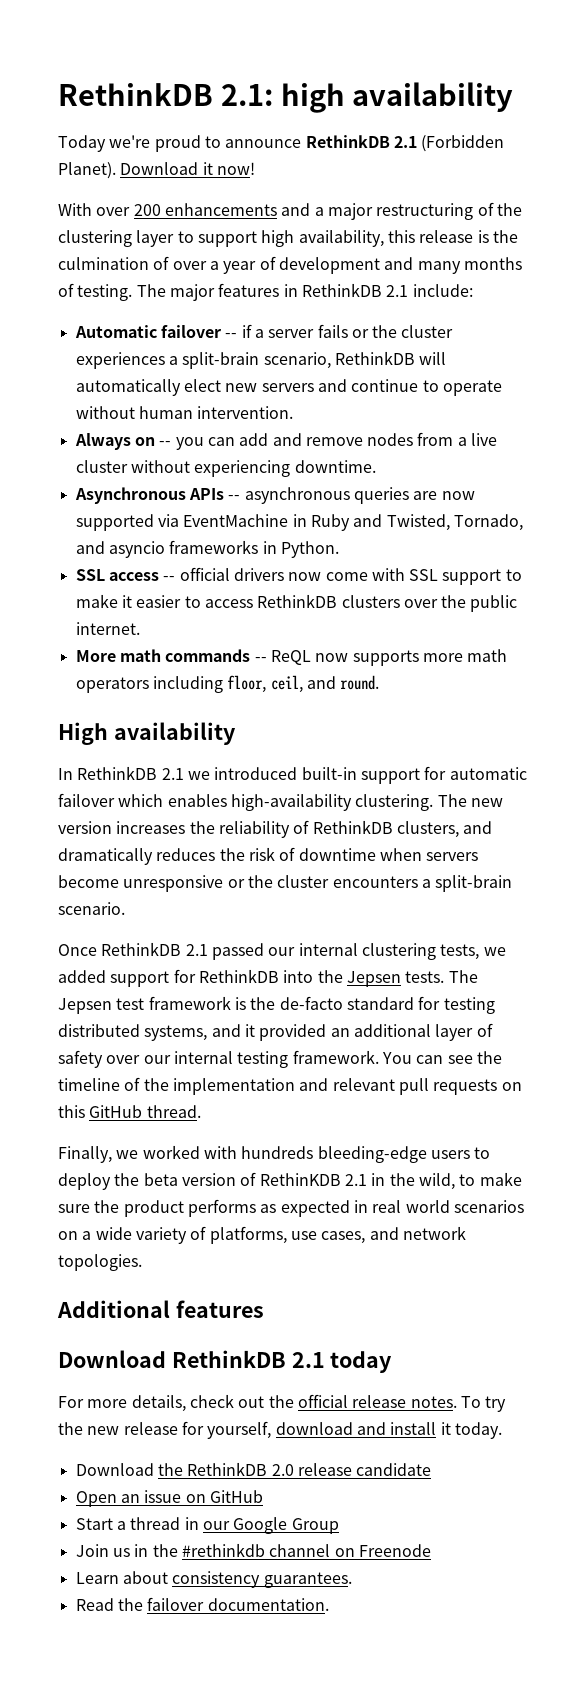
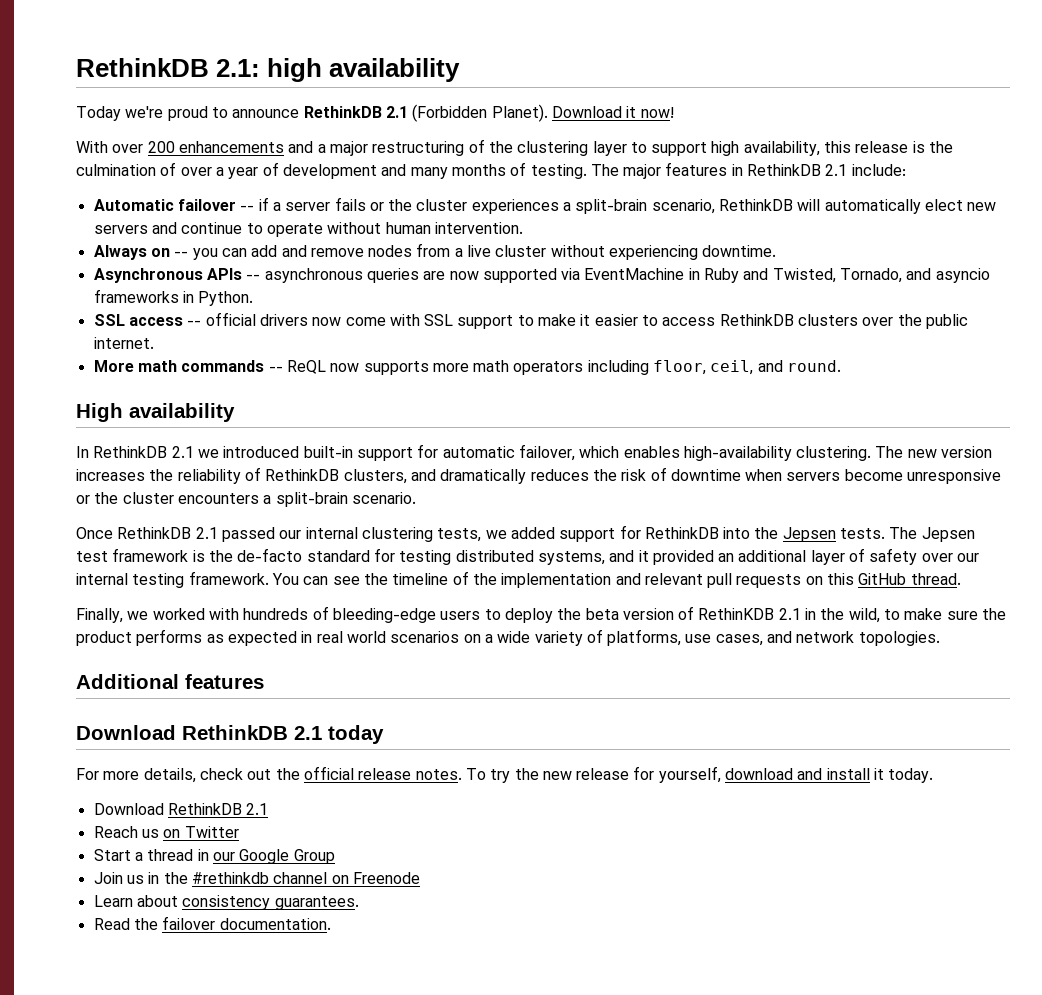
- In RethinkDB 2.1 we introduced built-in support for automatic failover which enables high-availability clustering.
+ In RethinkDB 2.1 we introduced built-in support for automatic failover, which enables high-availability clustering.
- Finally, we worked with hundreds bleeding-edge users to deploy the beta version of RethinKDB 2.1 in the wild, to make sure the product performs as expected in real world scenarios on a wide variety of platforms, use cases, and network topologies.
+ Finally, we worked with hundreds of bleeding-edge users to deploy the beta version of RethinKDB 2.1 in the wild, to make sure the product performs as expected in real world scenarios on a wide variety of platforms, use cases, and network topologies.
  To try the new release for yourself, download and install it today.
- Download the RethinkDB 2.0 release candidate
- Open an issue on GitHub
+ Download RethinkDB 2.1
+ Reach us on Twitter

